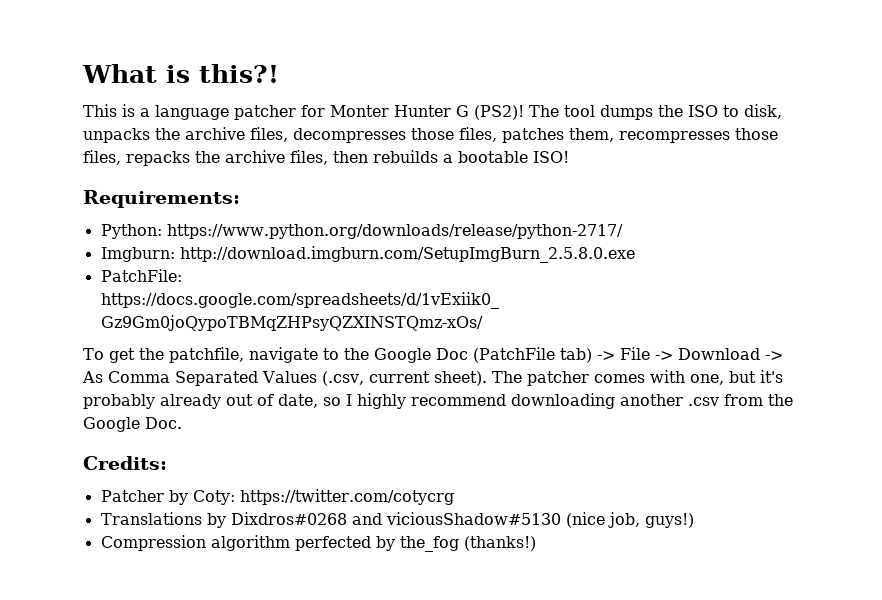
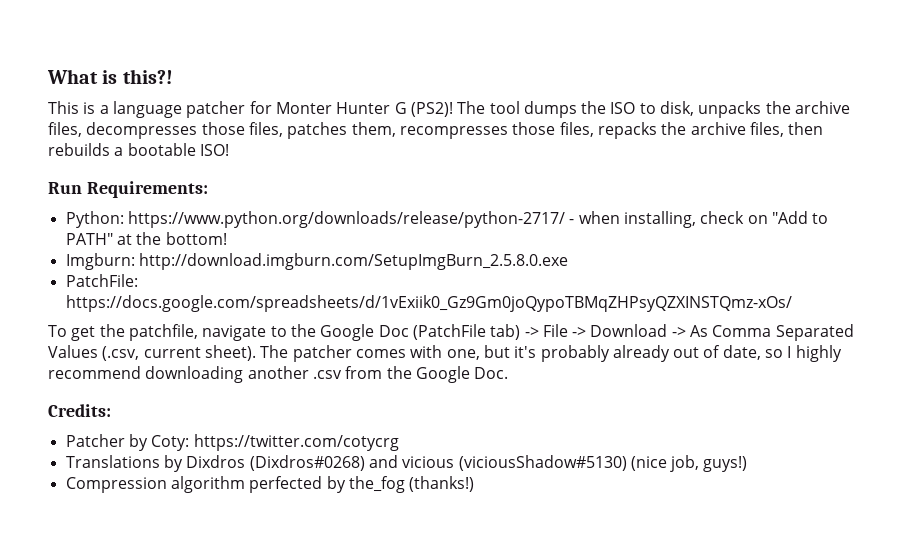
- Requirements:
+ Run Requirements:
- Python: https://www.python.org/downloads/release/python-2717/
+ Python: https://www.python.org/downloads/release/python-2717/ - when installing, check on "Add to PATH" at the bottom!
- Translations by Dixdros#0268 and viciousShadow#5130 (nice job, guys!)
+ Translations by Dixdros (Dixdros#0268) and vicious (viciousShadow#5130) (nice job, guys!)

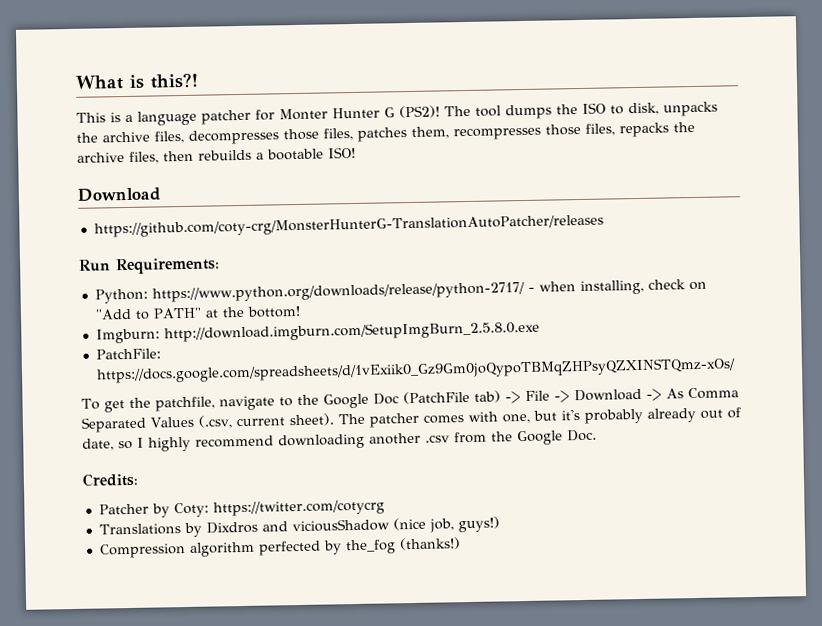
  The tool dumps the ISO to disk, unpacks the archive files, decompresses those files, patches them, recompresses those files, repacks the archive files, then rebuilds a bootable ISO!
+ Download
+ https://github.com/coty-crg/MonsterHunterG-TranslationAutoPatcher/releases
- Translations by Dixdros (Dixdros#0268) and vicious (viciousShadow#5130) (nice job, guys!)
+ Translations by Dixdros and viciousShadow (nice job, guys!)

